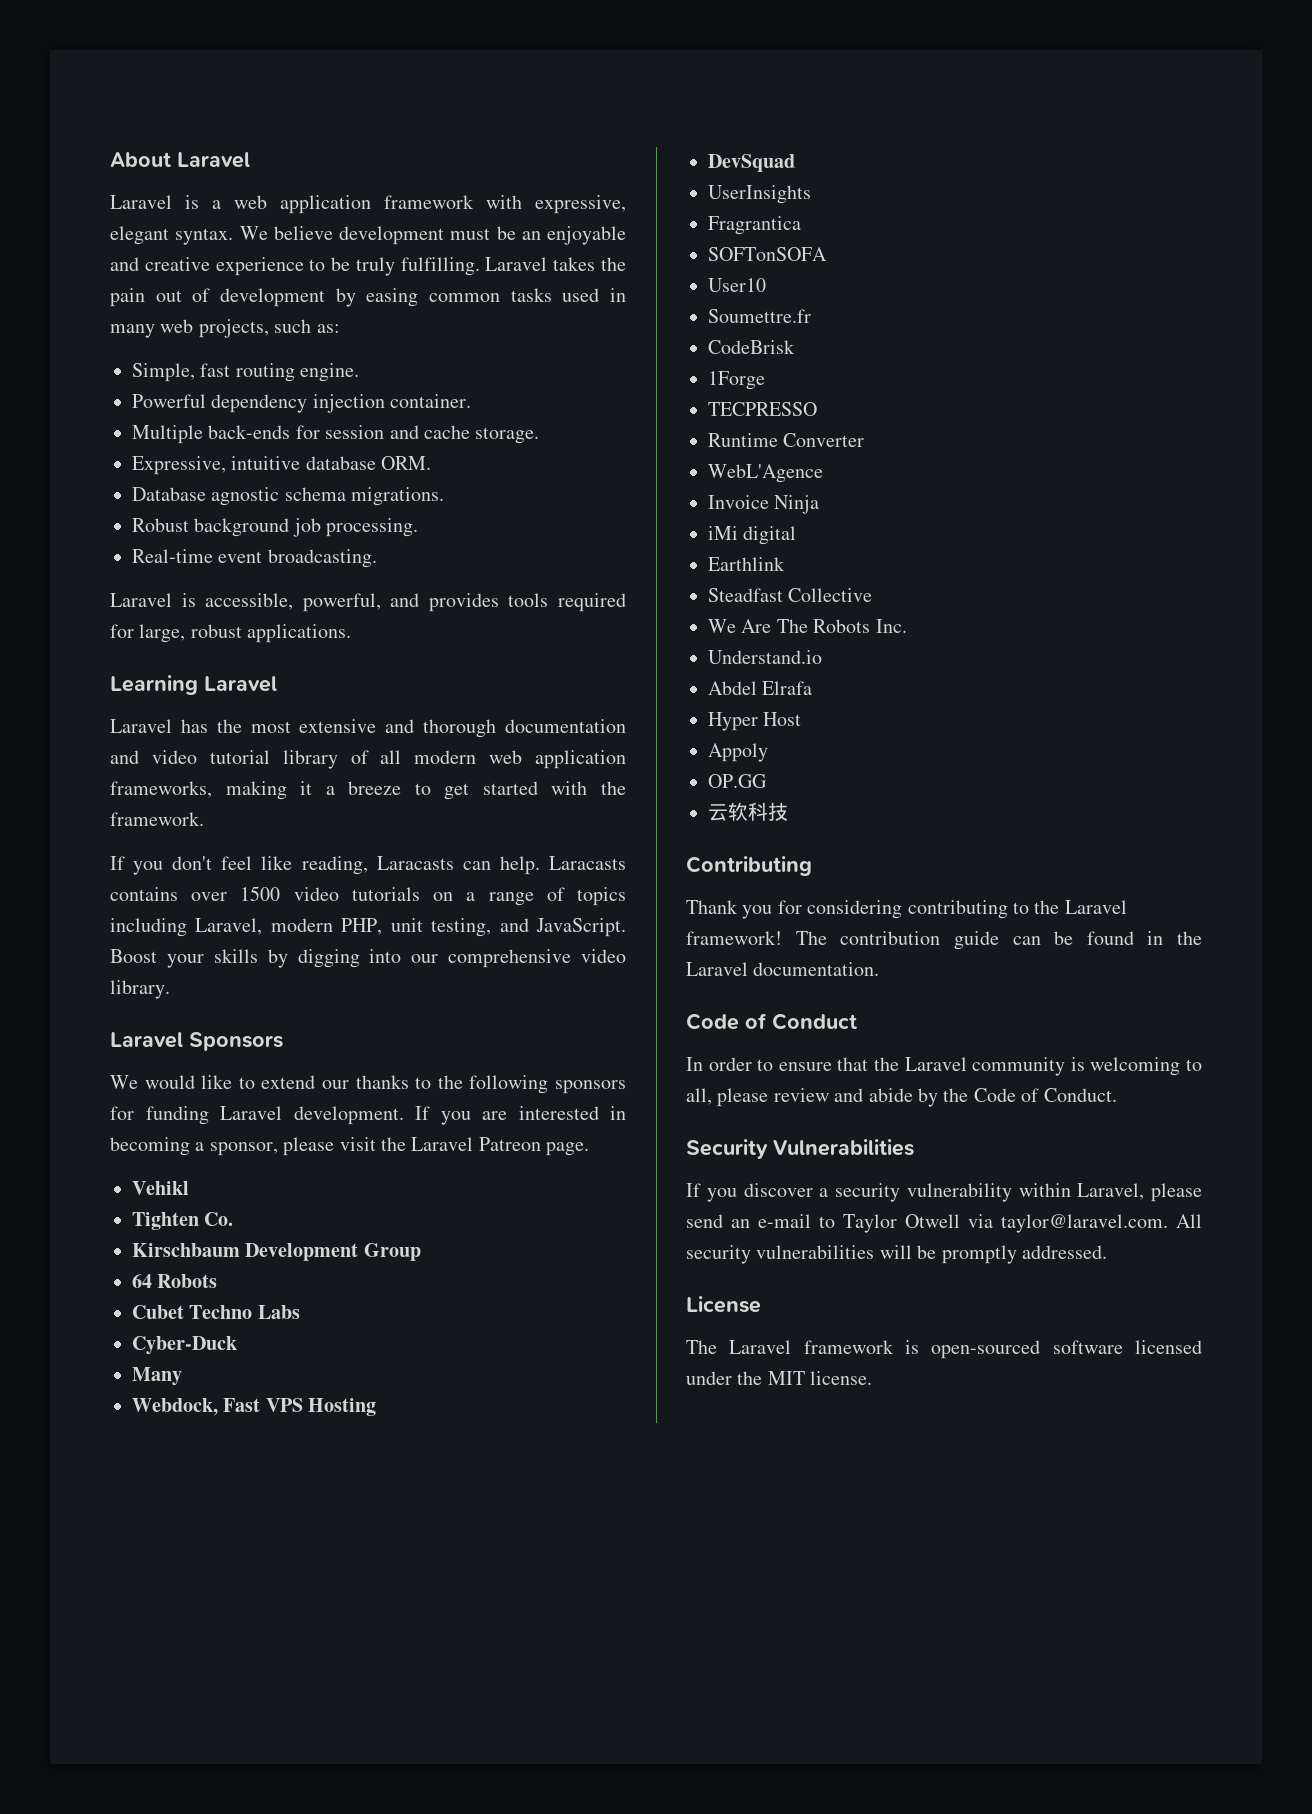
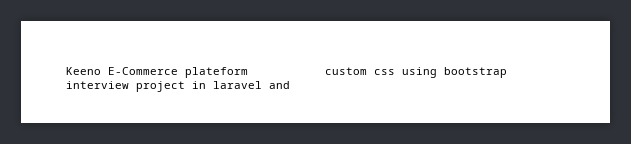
- About Laravel
- Laravel is a web application framework with expressive, elegant syntax. We believe development must be an enjoyable and creative experience to be truly fulfilling. Laravel takes the pain out of development by easing common tasks used in many web projects, such as:
- Simple, fast routing engine.
- Powerful dependency injection container.
- Multiple back-ends for session and cache storage.
- Expressive, intuitive database ORM.
- Database agnostic schema migrations.
- Robust background job processing.
- Real-time event broadcasting.
- Laravel is accessible, powerful, and provides tools required for large, robust applications.
- Learning Laravel
- Laravel has the most extensive and thorough documentation and video tutorial library of all modern web application frameworks, making it a breeze to get started with the framework.
- If you don't feel like reading, Laracasts can help. Laracasts contains over 1500 video tutorials on a range of topics including Laravel, modern PHP, unit testing, and JavaScript. Boost your skills by digging into our comprehensive video library.
- Laravel Sponsors
- We would like to extend our thanks to the following sponsors for funding Laravel development. If you are interested in becoming a sponsor, please visit the Laravel Patreon page.
- Vehikl
- Tighten Co.
- Kirschbaum Development Group
- 64 Robots
- Cubet Techno Labs
- Cyber-Duck
- Many
- Webdock, Fast VPS Hosting
- DevSquad
- UserInsights
- Fragrantica
- SOFTonSOFA
- User10
- Soumettre.fr
- CodeBrisk
- 1Forge
- TECPRESSO
- Runtime Converter
- WebL'Agence
- Invoice Ninja
- iMi digital
- Earthlink
- Steadfast Collective
- We Are The Robots Inc.
- Understand.io
- Abdel Elrafa
- Hyper Host
- Appoly
- OP.GG
- 云软科技
- Contributing
- Thank you for considering contributing to the Laravel framework! The contribution guide can be found in the Laravel documentation.
- Code of Conduct
- In order to ensure that the Laravel community is welcoming to all, please review and abide by the Code of Conduct.
- Security Vulnerabilities
- If you discover a security vulnerability within Laravel, please send an e-mail to Taylor Otwell via taylor@laravel.com. All security vulnerabilities will be promptly addressed.
- License
- The Laravel framework is open-sourced software licensed under the MIT license.
+ Keeno E-Commerce plateform interview project in laravel and custom css using bootstrap

